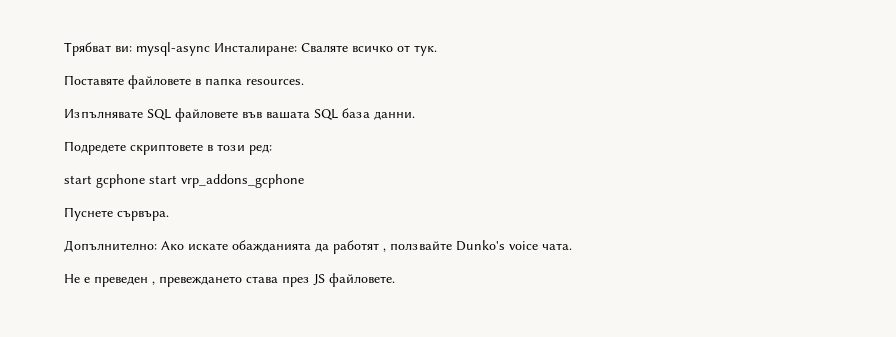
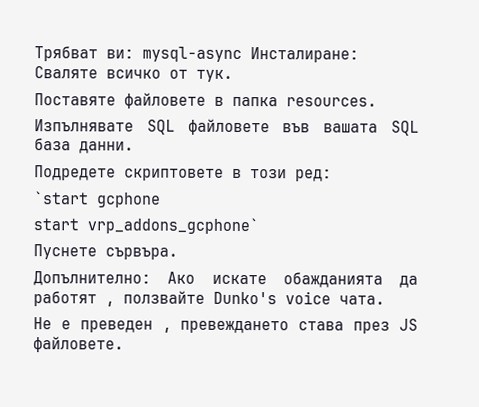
- start gcphone start vrp_addons_gcphone
+ `start gcphone
+ start vrp_addons_gcphone`

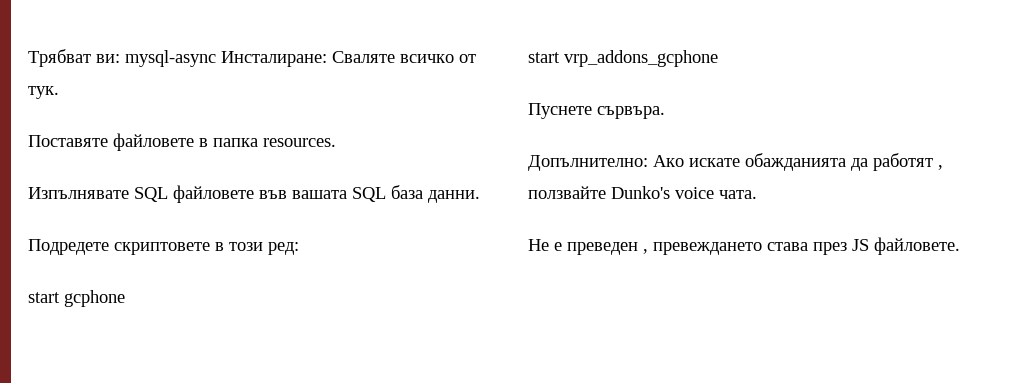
- `start gcphone
+ start gcphone
- start vrp_addons_gcphone`
+ start vrp_addons_gcphone

